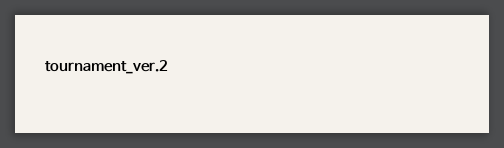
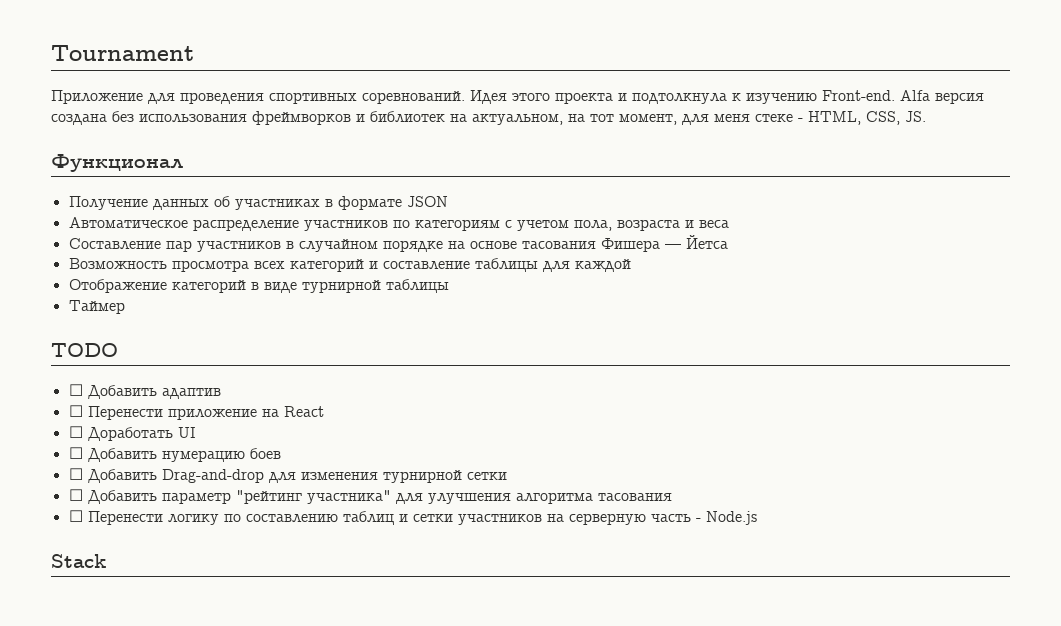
- tournament_ver.2
+ Tournament
+ Приложение для проведения спортивных соревнований. Идея этого проекта и подтолкнула к изучению Front-end. Alfa версия создана без использования фреймворков и библиотек на актуальном, на тот момент, для меня стеке - HTML, CSS, JS.
+ Функционал
+ Получение данных об участниках в формате JSON
+ Автоматическое распределение участников по категориям с учетом пола, возраста и веса
+ Составление пар участников в случайном порядке на основе тасования Фишера — Йетса
+ Возможность просмотра всех категорий и составление таблицы для каждой
+ Отображение категорий в виде турнирной таблицы
+ Таймер
+ TODO
+ ☐ Добавить адаптив
+ ☐ Перенести приложение на React
+ ☐ Доработать UI
+ ☐ Добавить нумерацию боев
+ ☐ Добавить Drag-and-drop для изменения турнирной сетки
+ ☐ Добавить параметр "рейтинг участника" для улучшения алгоритма тасования
+ ☐ Перенести логику по составлению таблиц и сетки участников на серверную часть - Node.js
+ Stack

